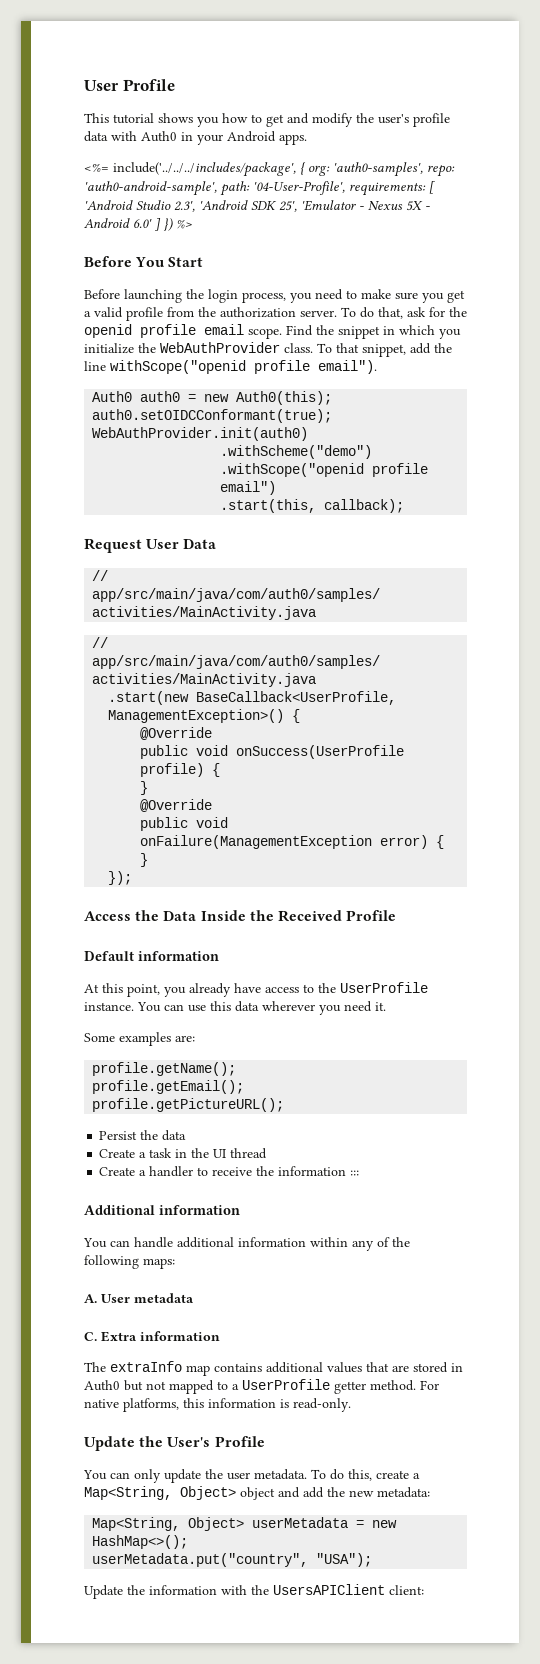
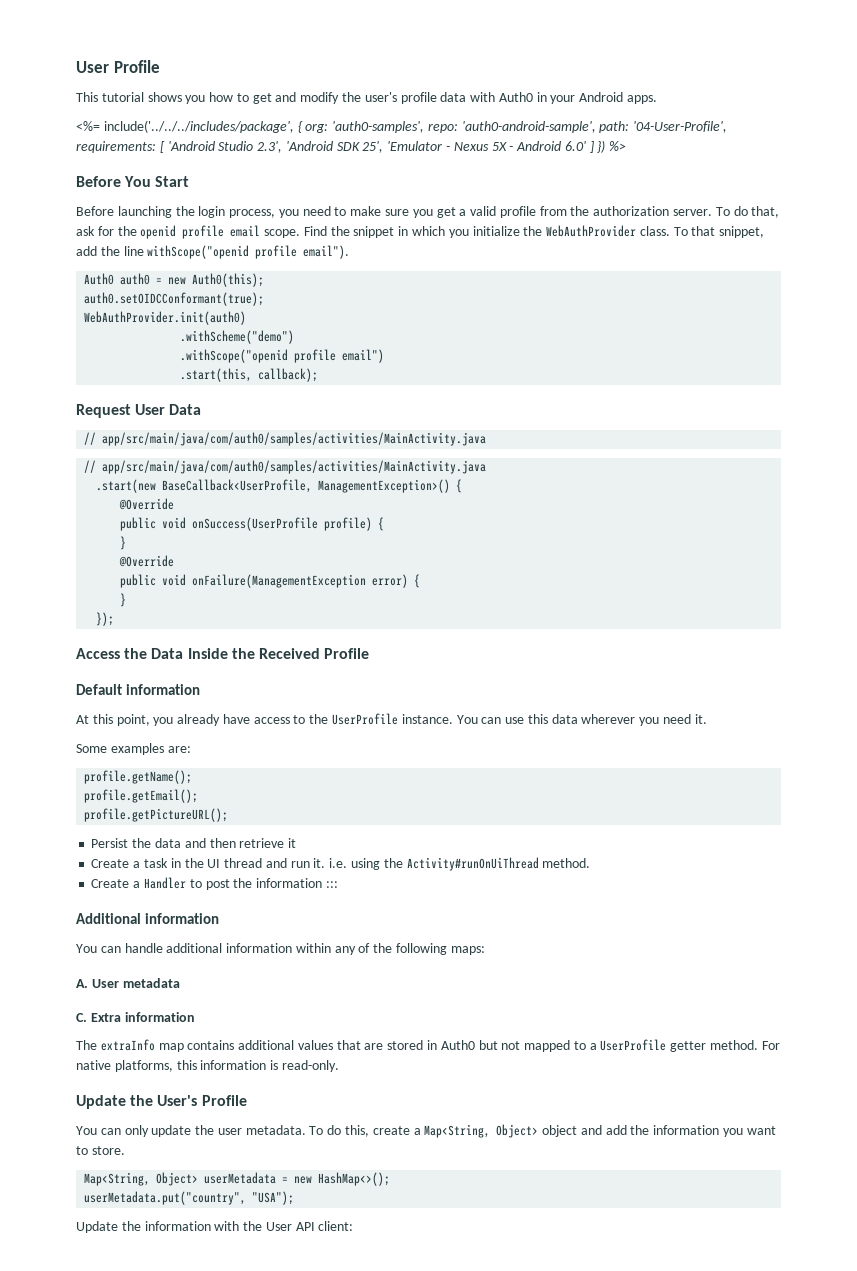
- Persist the data
+ Persist the data and then retrieve it
- Create a task in the UI thread
- Create a handler to receive the information :::
+ Create a task in the UI thread and run it. i.e. using the Activity#runOnUiThread method.
+ Create a Handler to post the information :::
- To do this, create a Map<String, Object> object and add the new metadata:
+ To do this, create a Map<String, Object> object and add the information you want to store.
- Update the information with the UsersAPIClient client:
+ Update the information with the User API client:

